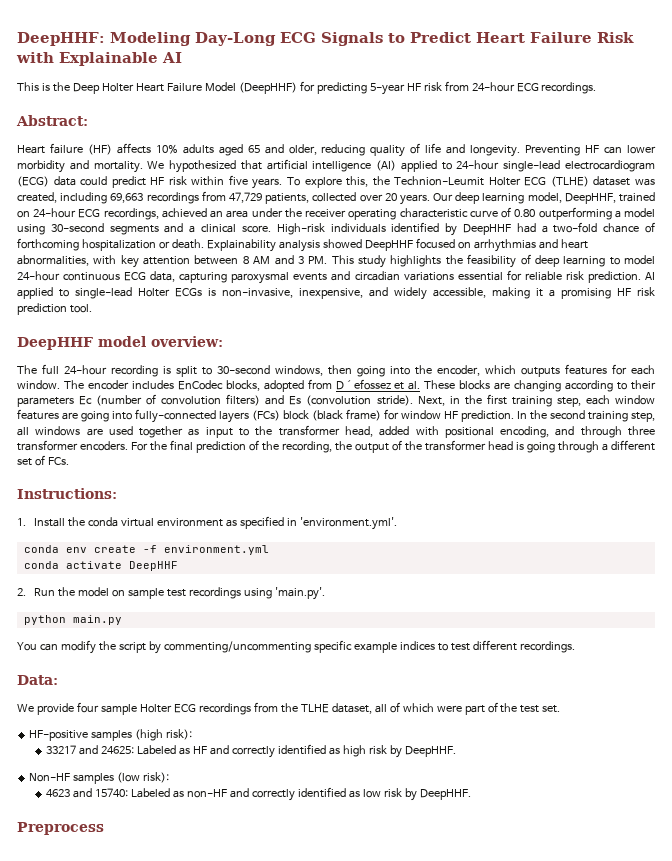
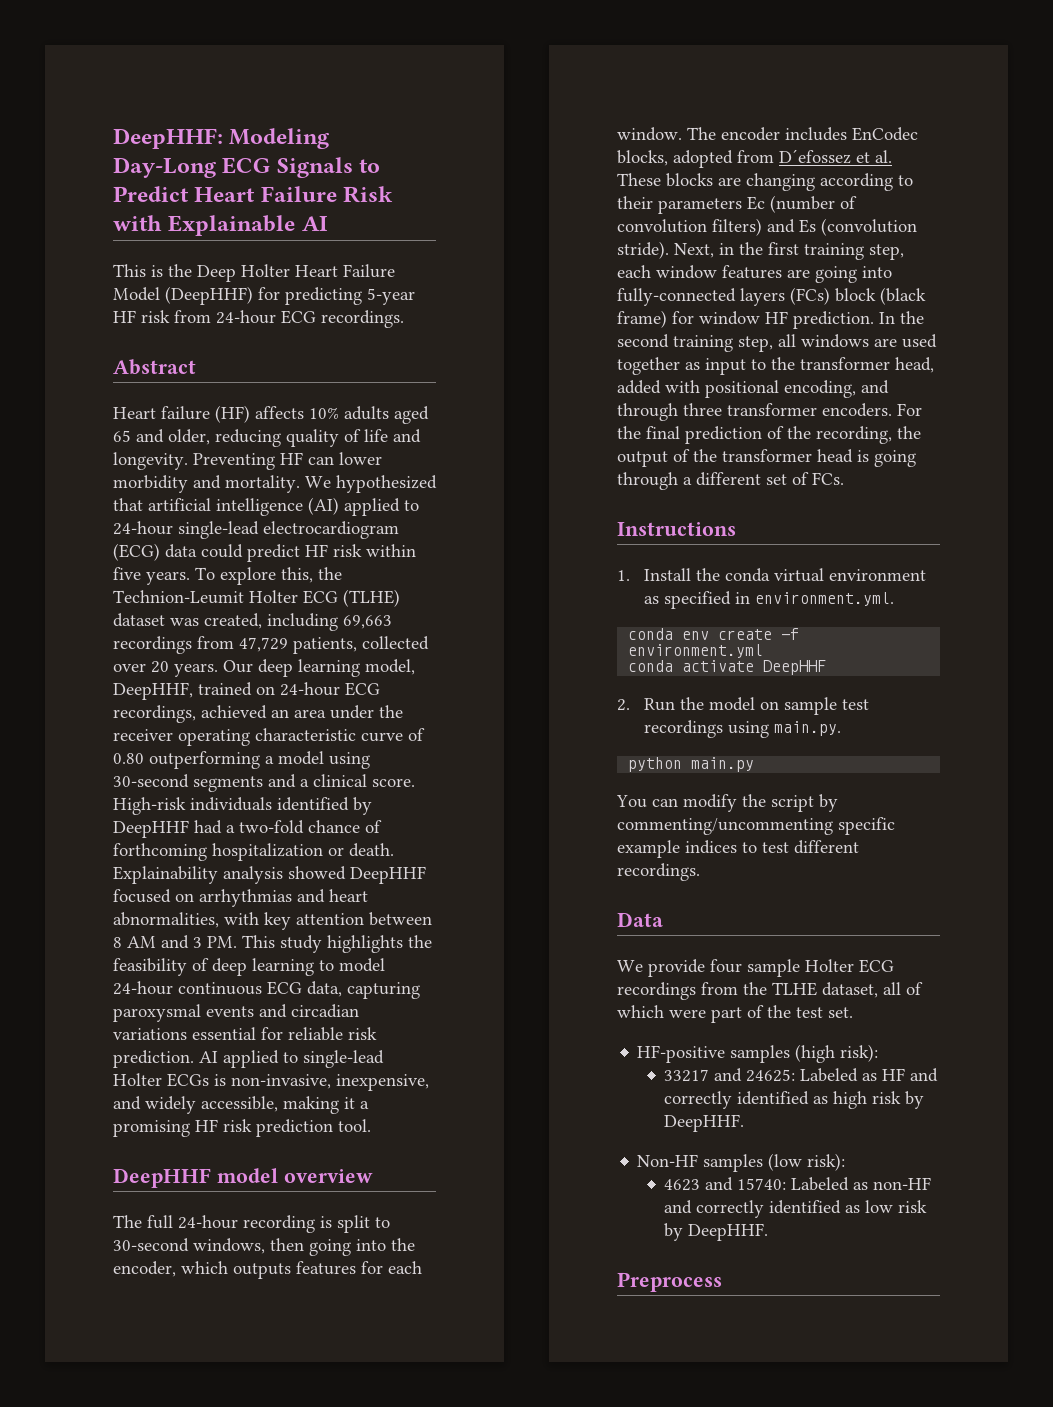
- Abstract:
+ Abstract
- DeepHHF model overview:
+ DeepHHF model overview
- Instructions:
+ Instructions
- 1. Install the conda virtual environment as specified in 'environment.yml'.
+ 1. Install the conda virtual environment as specified in environment.yml.
- 2. Run the model on sample test recordings using 'main.py'.
+ 2. Run the model on sample test recordings using main.py.
- Data:
+ Data

